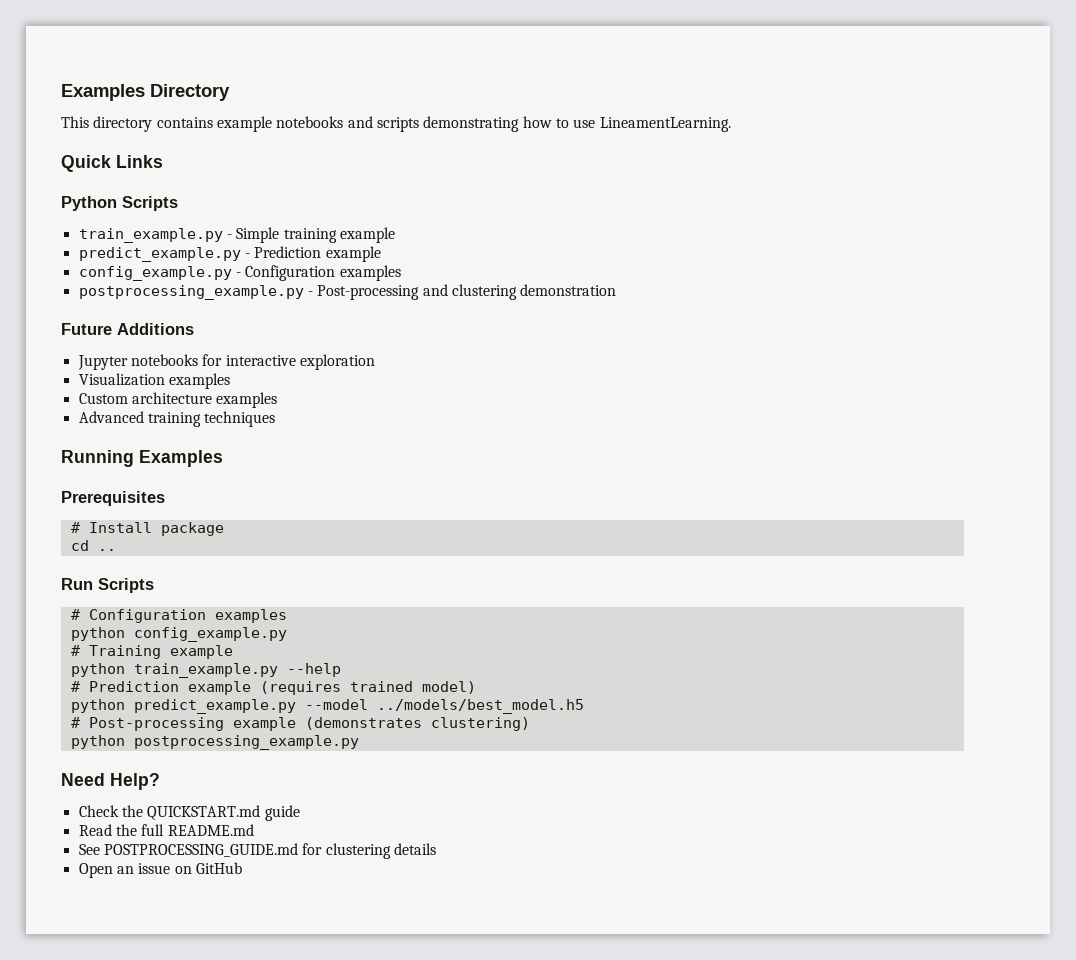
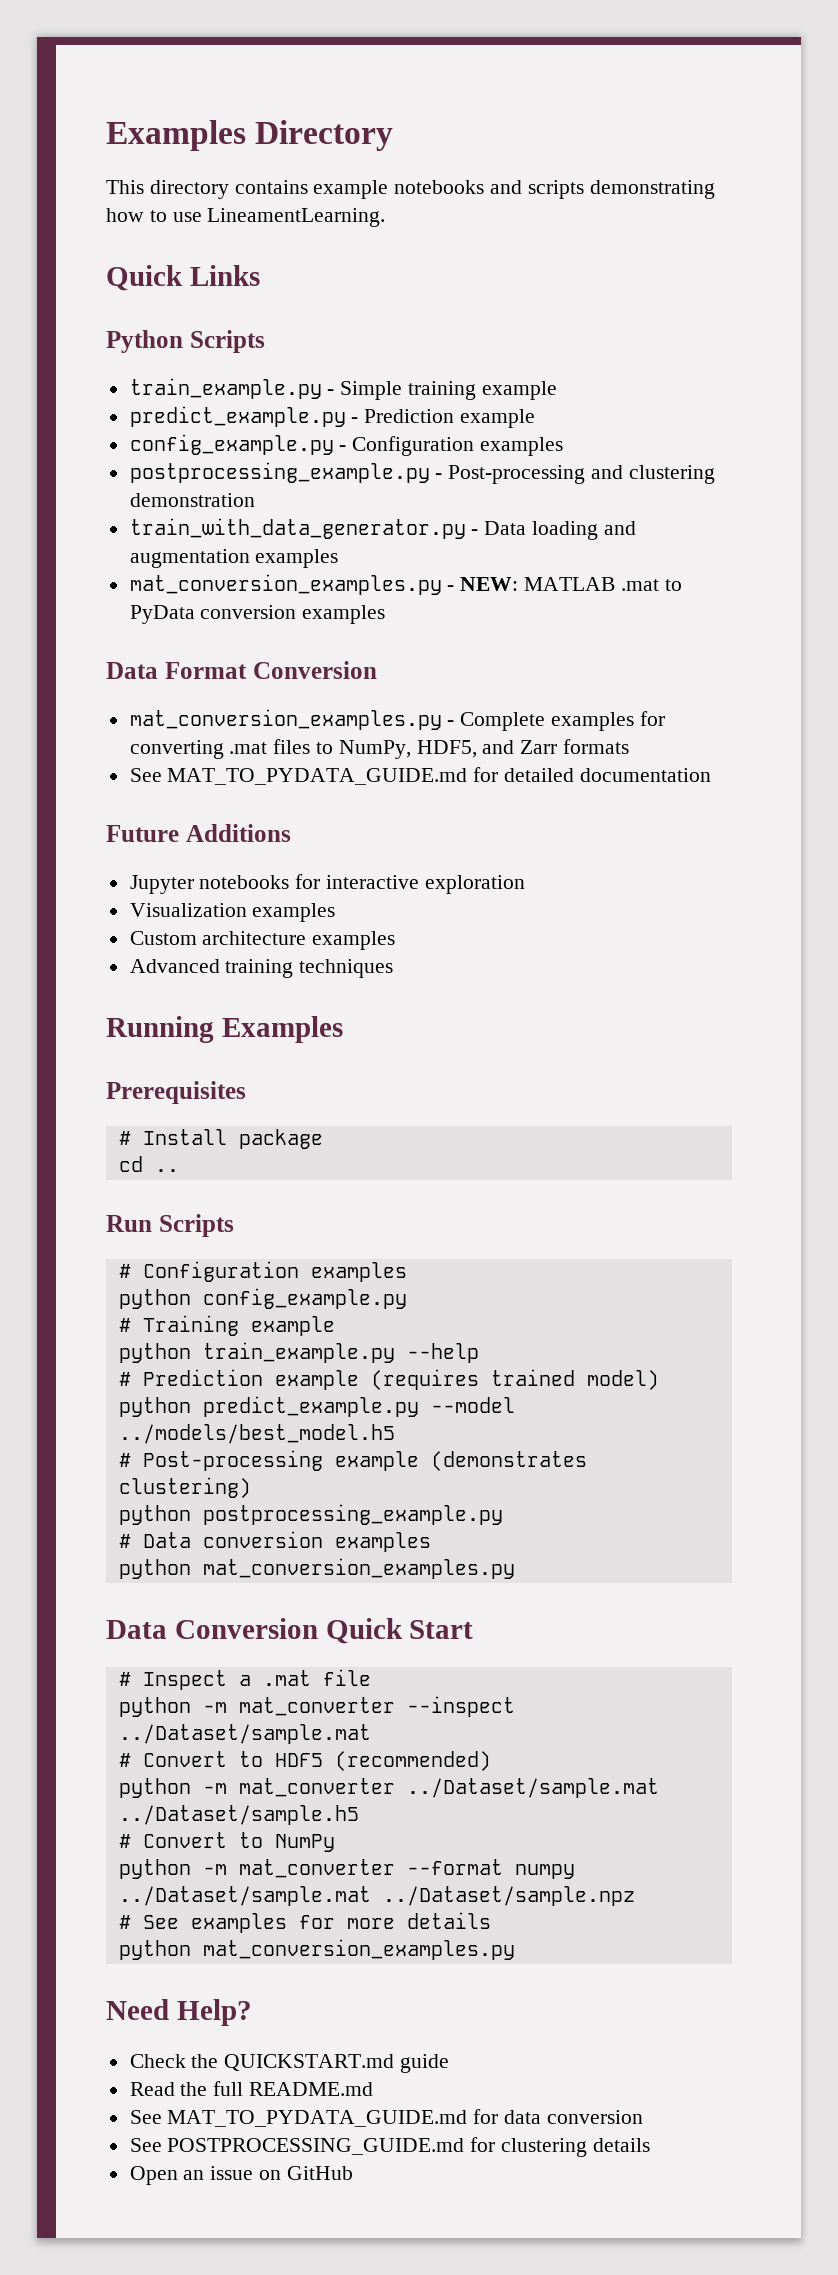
+ train_with_data_generator.py - Data loading and augmentation examples
+ mat_conversion_examples.py - NEW: MATLAB .mat to PyData conversion examples
+ Data Format Conversion
+ mat_conversion_examples.py - Complete examples for converting .mat files to NumPy, HDF5, and Zarr formats
+ See MAT_TO_PYDATA_GUIDE.md for detailed documentation
+ # Data conversion examples
+ python mat_conversion_examples.py
+ Data Conversion Quick Start
+ # Inspect a .mat file
+ python -m mat_converter --inspect ../Dataset/sample.mat
+ # Convert to HDF5 (recommended)
+ python -m mat_converter ../Dataset/sample.mat ../Dataset/sample.h5
+ # Convert to NumPy
+ python -m mat_converter --format numpy ../Dataset/sample.mat ../Dataset/sample.npz
+ # See examples for more details
+ python mat_conversion_examples.py
+ See MAT_TO_PYDATA_GUIDE.md for data conversion

